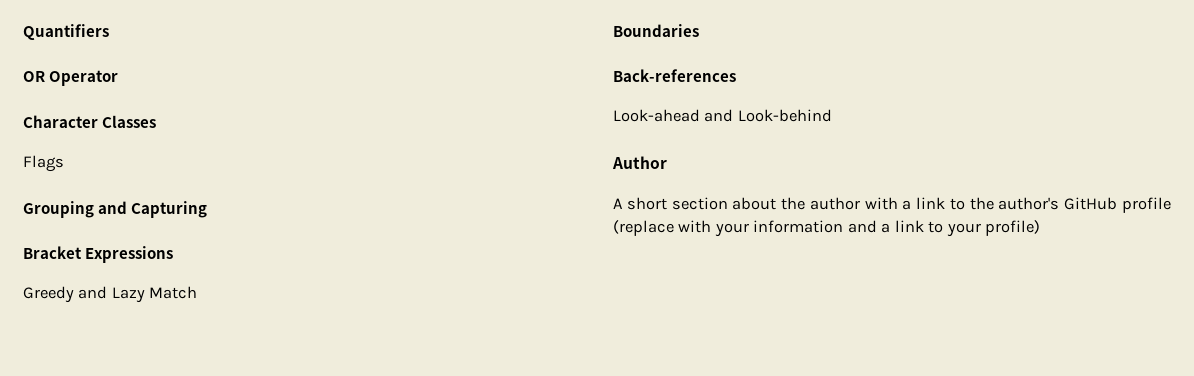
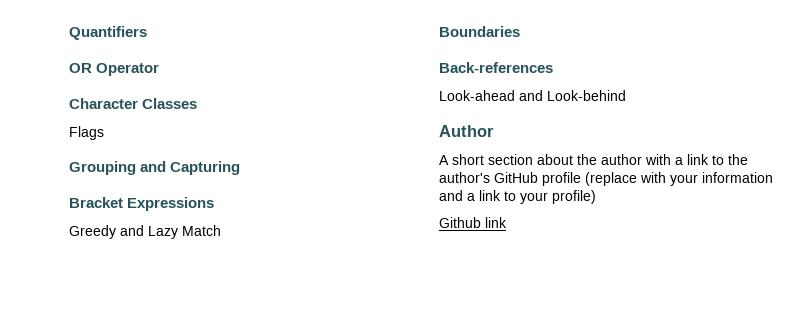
+ Github link

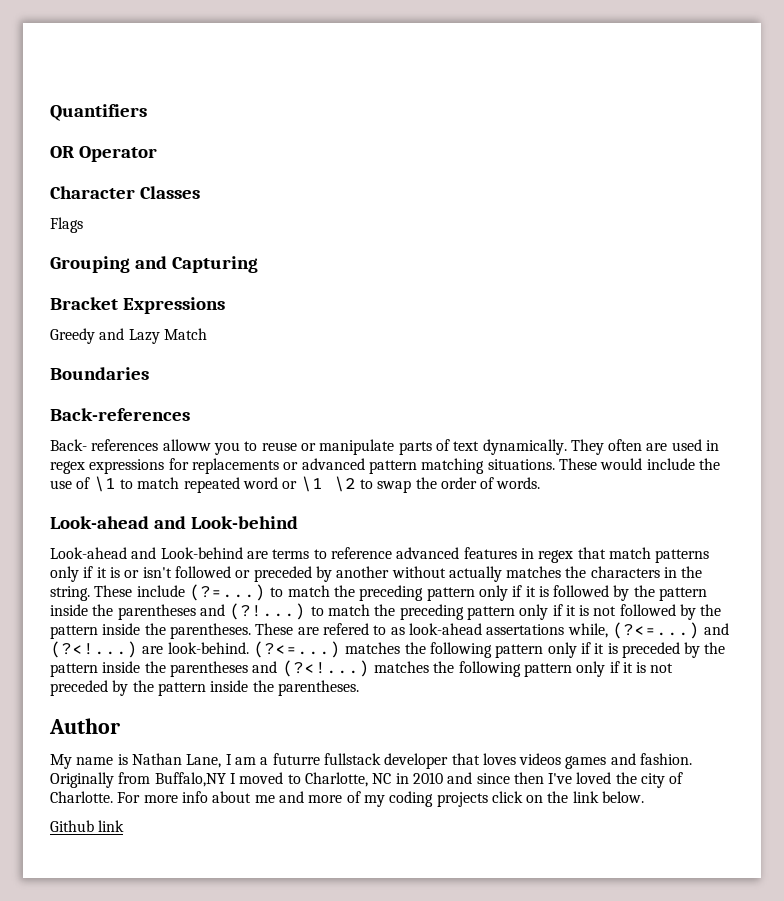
+ Back- references alloww you to reuse or manipulate parts of text dynamically. They often are used in regex expressions for replacements or advanced pattern matching situations. These would include the use of \1 to match repeated word or \1 \2 to swap the order of words.
  Look-ahead and Look-behind
+ Look-ahead and Look-behind are terms to reference advanced features in regex that match patterns only if it is or isn't followed or preceded by another without actually matches the characters in the string. These include (?=...) to match the preceding pattern only if it is followed by the pattern inside the parentheses and (?!...) to match the preceding pattern only if it is not followed by the pattern inside the parentheses. These are refered to as look-ahead assertations while, (?<=...) and (?<!...) are look-behind. (?<=...) matches the following pattern only if it is preceded by the pattern inside the parentheses and (?<!...) matches the following pattern only if it is not preceded by the pattern inside the parentheses.
  Author
- A short section about the author with a link to the author's GitHub profile (replace with your information and a link to your profile)
+ My name is Nathan Lane, I am a futurre fullstack developer that loves videos games and fashion. Originally from Buffalo,NY I moved to Charlotte, NC in 2010 and since then I've loved the city of Charlotte. For more info about me and more of my coding projects click on the link below.

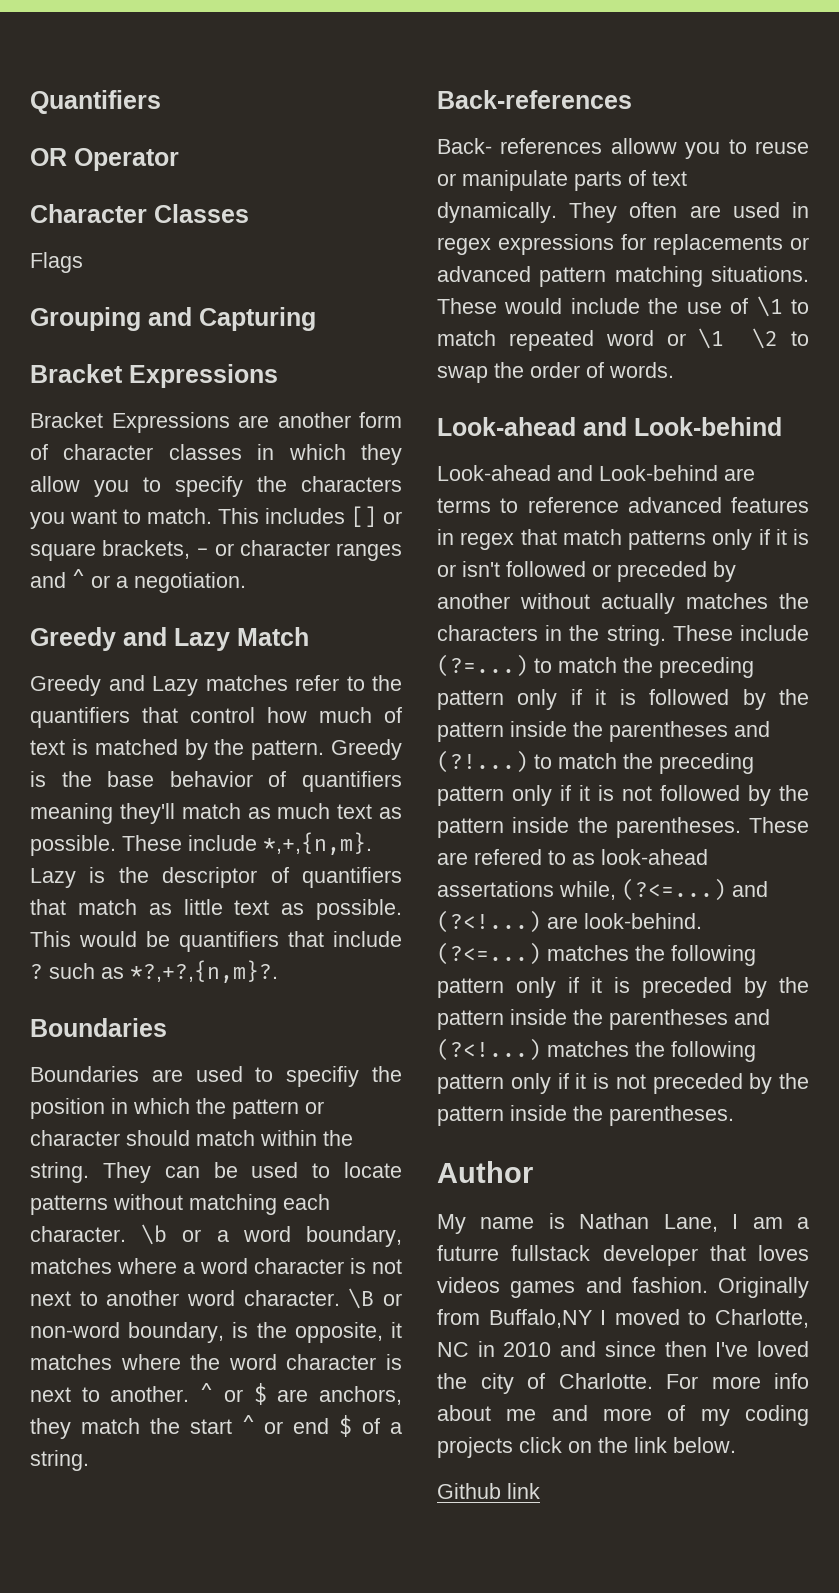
+ Bracket Expressions are another form of character classes in which they allow you to specify the characters you want to match. This includes [] or square brackets, - or character ranges and ^ or a negotiation.
  Greedy and Lazy Match
+ Greedy and Lazy matches refer to the quantifiers that control how much of text is matched by the pattern. Greedy is the base behavior of quantifiers meaning they'll match as much text as possible. These include *,+,{n,m}. Lazy is the descriptor of quantifiers that match as little text as possible. This would be quantifiers that include ? such as *?,+?,{n,m}?.
  Boundaries
+ Boundaries are used to specifiy the position in which the pattern or character should match within the string. They can be used to locate patterns without matching each character. \b or a word boundary, matches where a word character is not next to another word character. \B or non-word boundary, is the opposite, it matches where the word character is next to another. ^ or $ are anchors, they match the start ^ or end $ of a string.

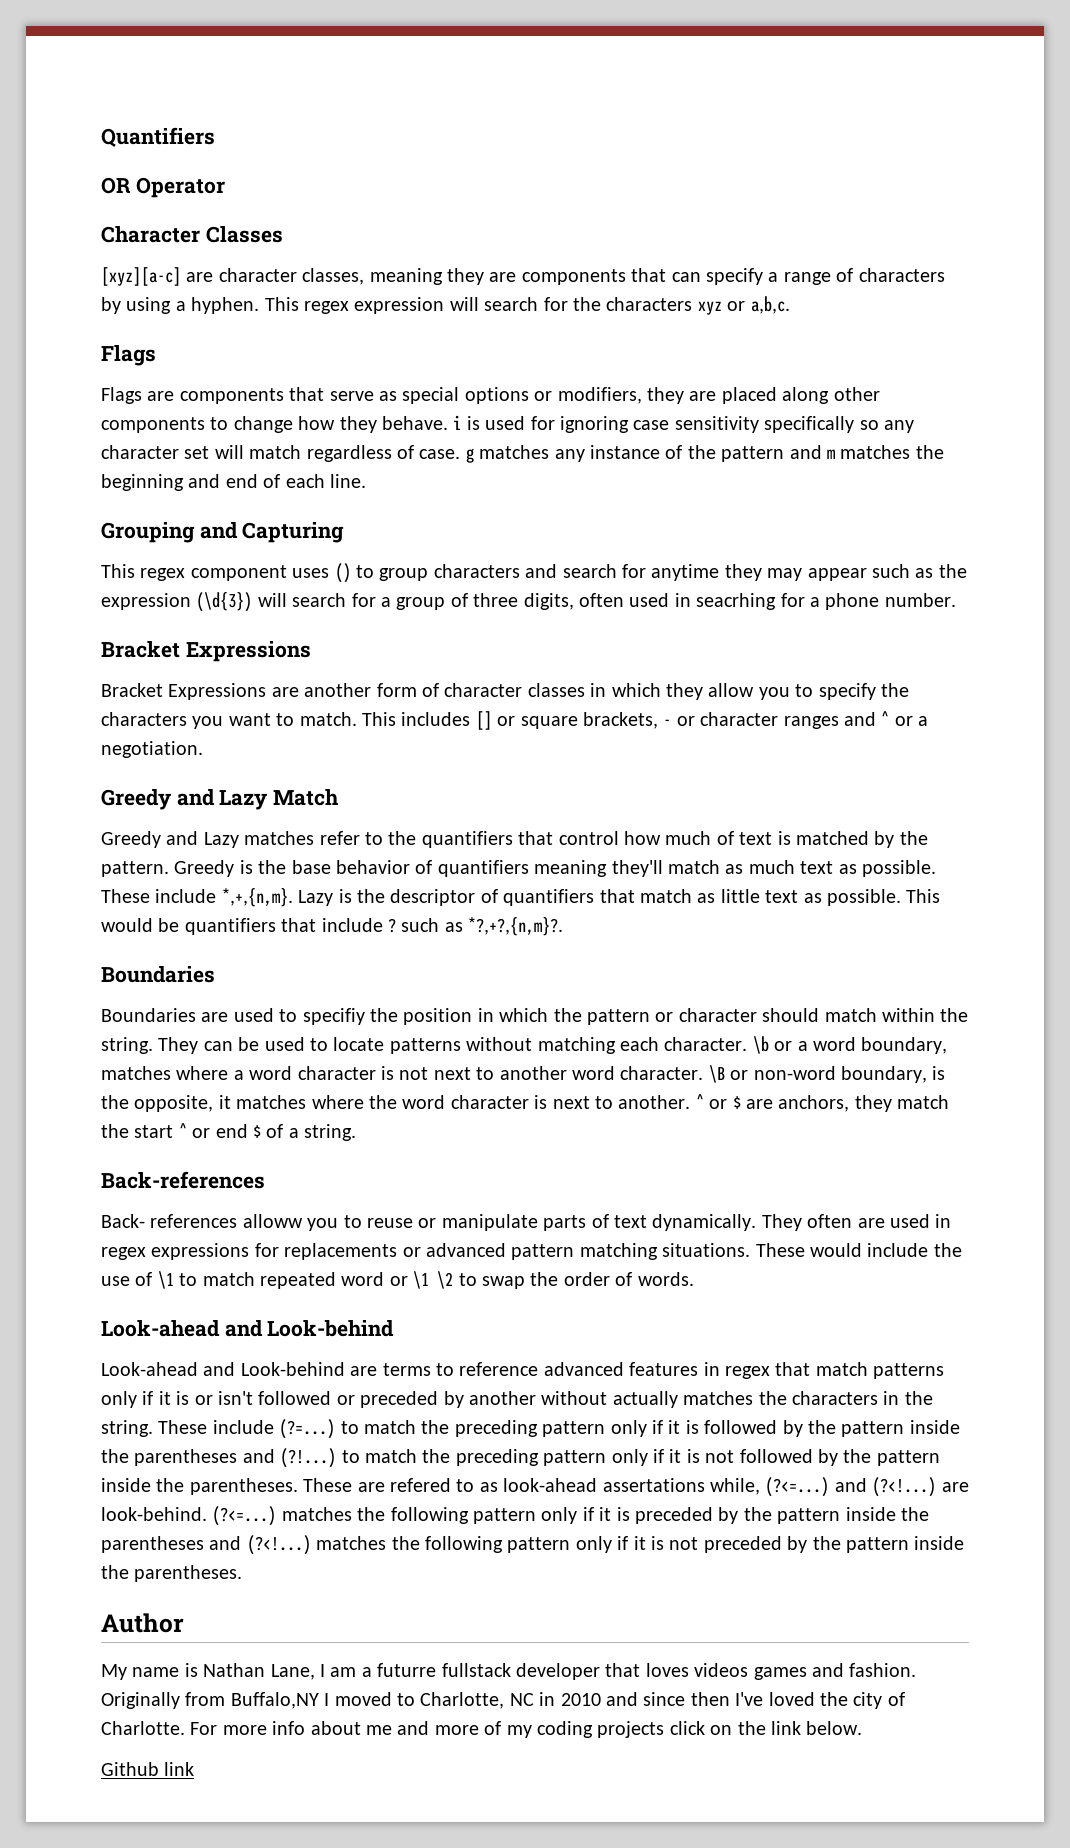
+ [xyz][a-c] are character classes, meaning they are components that can specify a range of characters by using a hyphen. This regex expression will search for the characters xyz or a,b,c.
  Flags
+ Flags are components that serve as special options or modifiers, they are placed along other components to change how they behave. i is used for ignoring case sensitivity specifically so any character set will match regardless of case. g matches any instance of the pattern and m matches the beginning and end of each line.
  Grouping and Capturing
+ This regex component uses () to group characters and search for anytime they may appear such as the expression (\d{3}) will search for a group of three digits, often used in seacrhing for a phone number.

